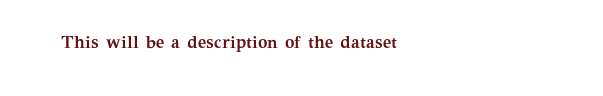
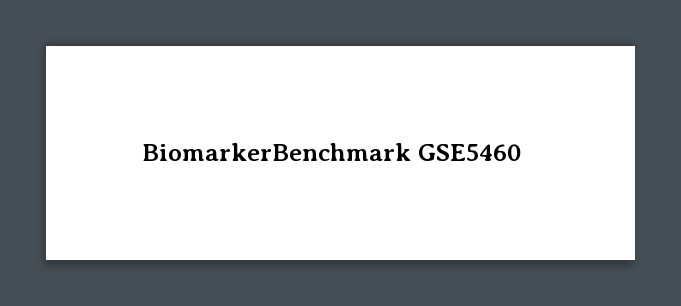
- This will be a description of the dataset
+ BiomarkerBenchmark GSE5460

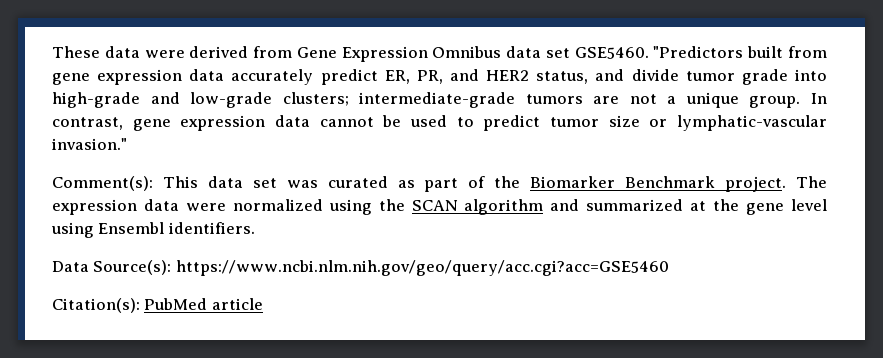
- BiomarkerBenchmark GSE5460
+ These data were derived from Gene Expression Omnibus data set GSE5460. "Predictors built from gene expression data accurately predict ER, PR, and HER2 status, and divide tumor grade into high-grade and low-grade clusters; intermediate-grade tumors are not a unique group. In contrast, gene expression data cannot be used to predict tumor size or lymphatic-vascular invasion."
+ Comment(s): This data set was curated as part of the Biomarker Benchmark project. The expression data were normalized using the SCAN algorithm and summarized at the gene level using Ensembl identifiers.
+ Data Source(s): https://www.ncbi.nlm.nih.gov/geo/query/acc.cgi?acc=GSE5460
+ Citation(s): PubMed article

